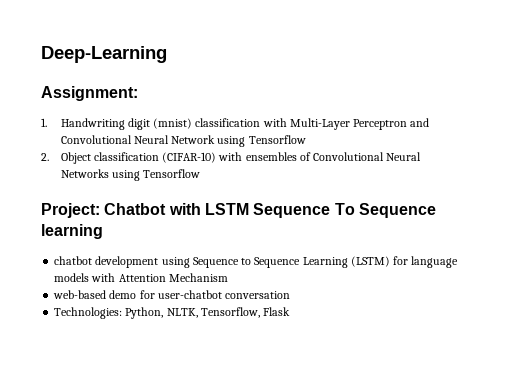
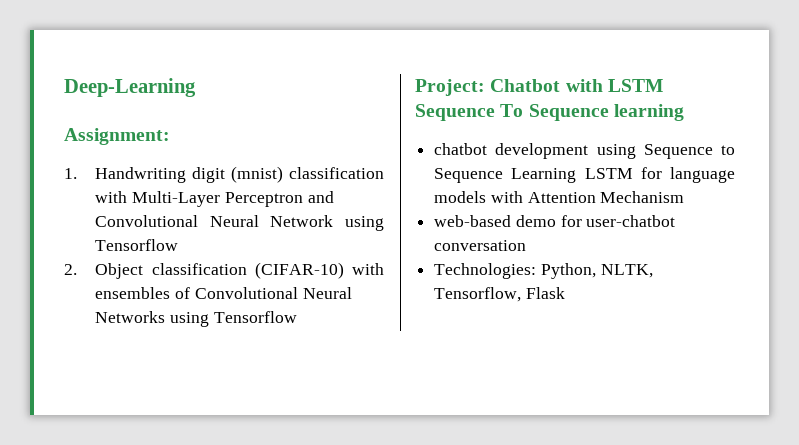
- chatbot development using Sequence to Sequence Learning (LSTM) for language models with Attention Mechanism
+ chatbot development using Sequence to Sequence Learning LSTM for language models with Attention Mechanism

